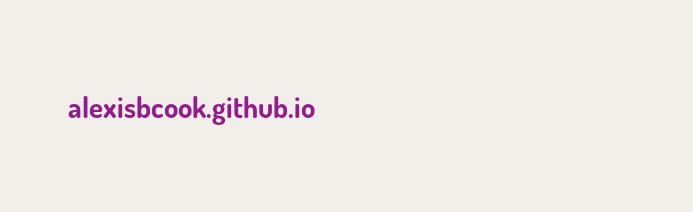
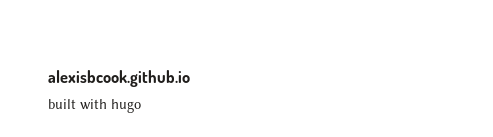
+ built with hugo

